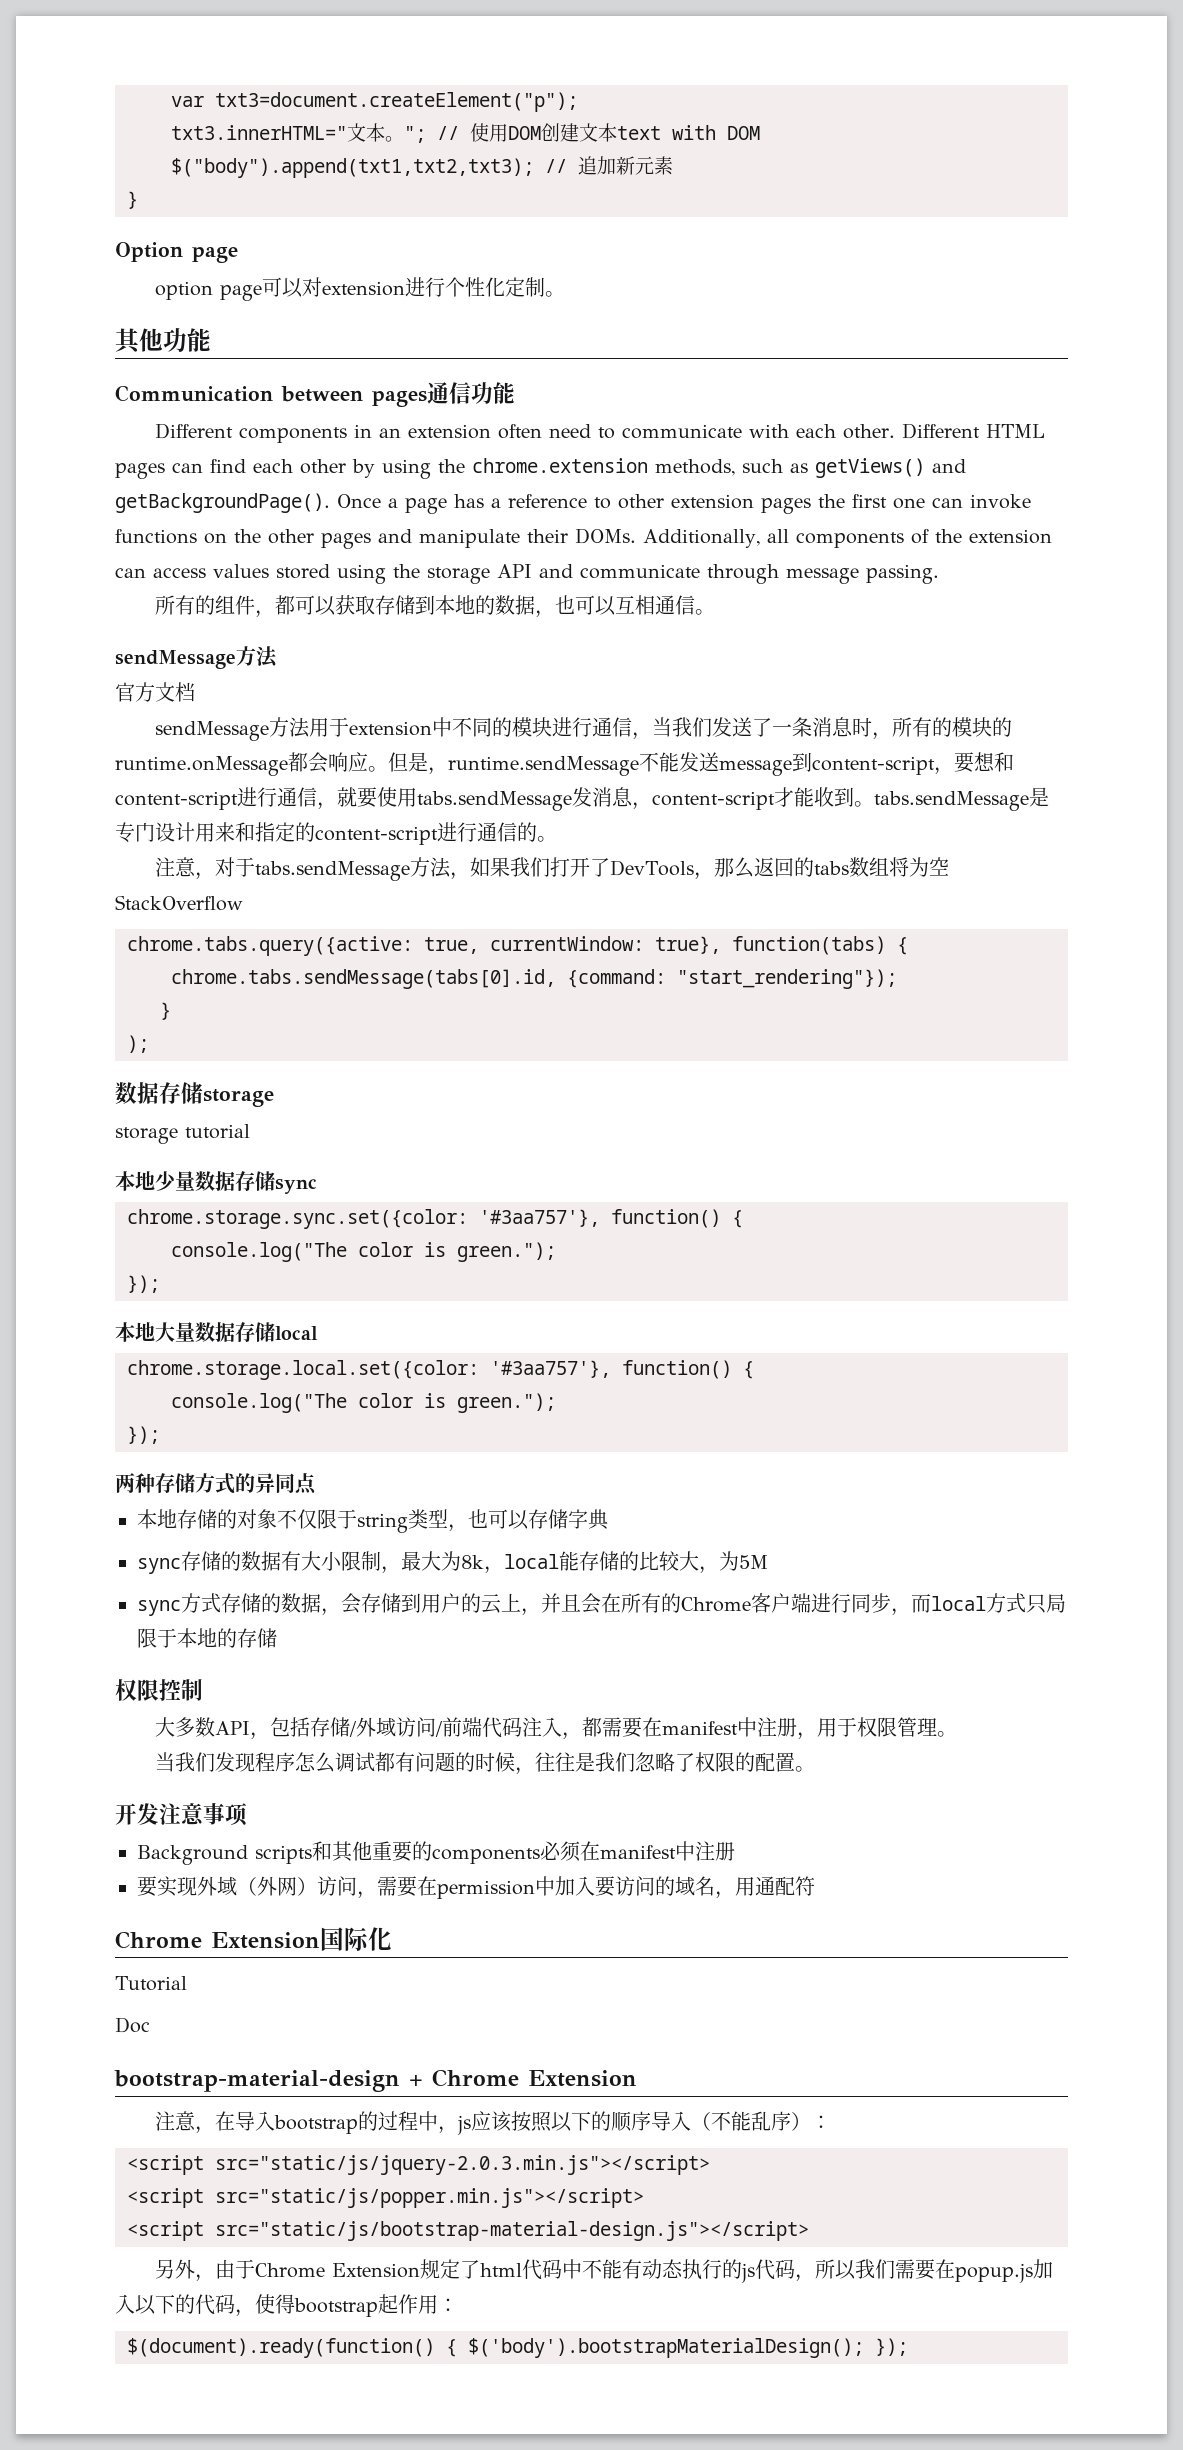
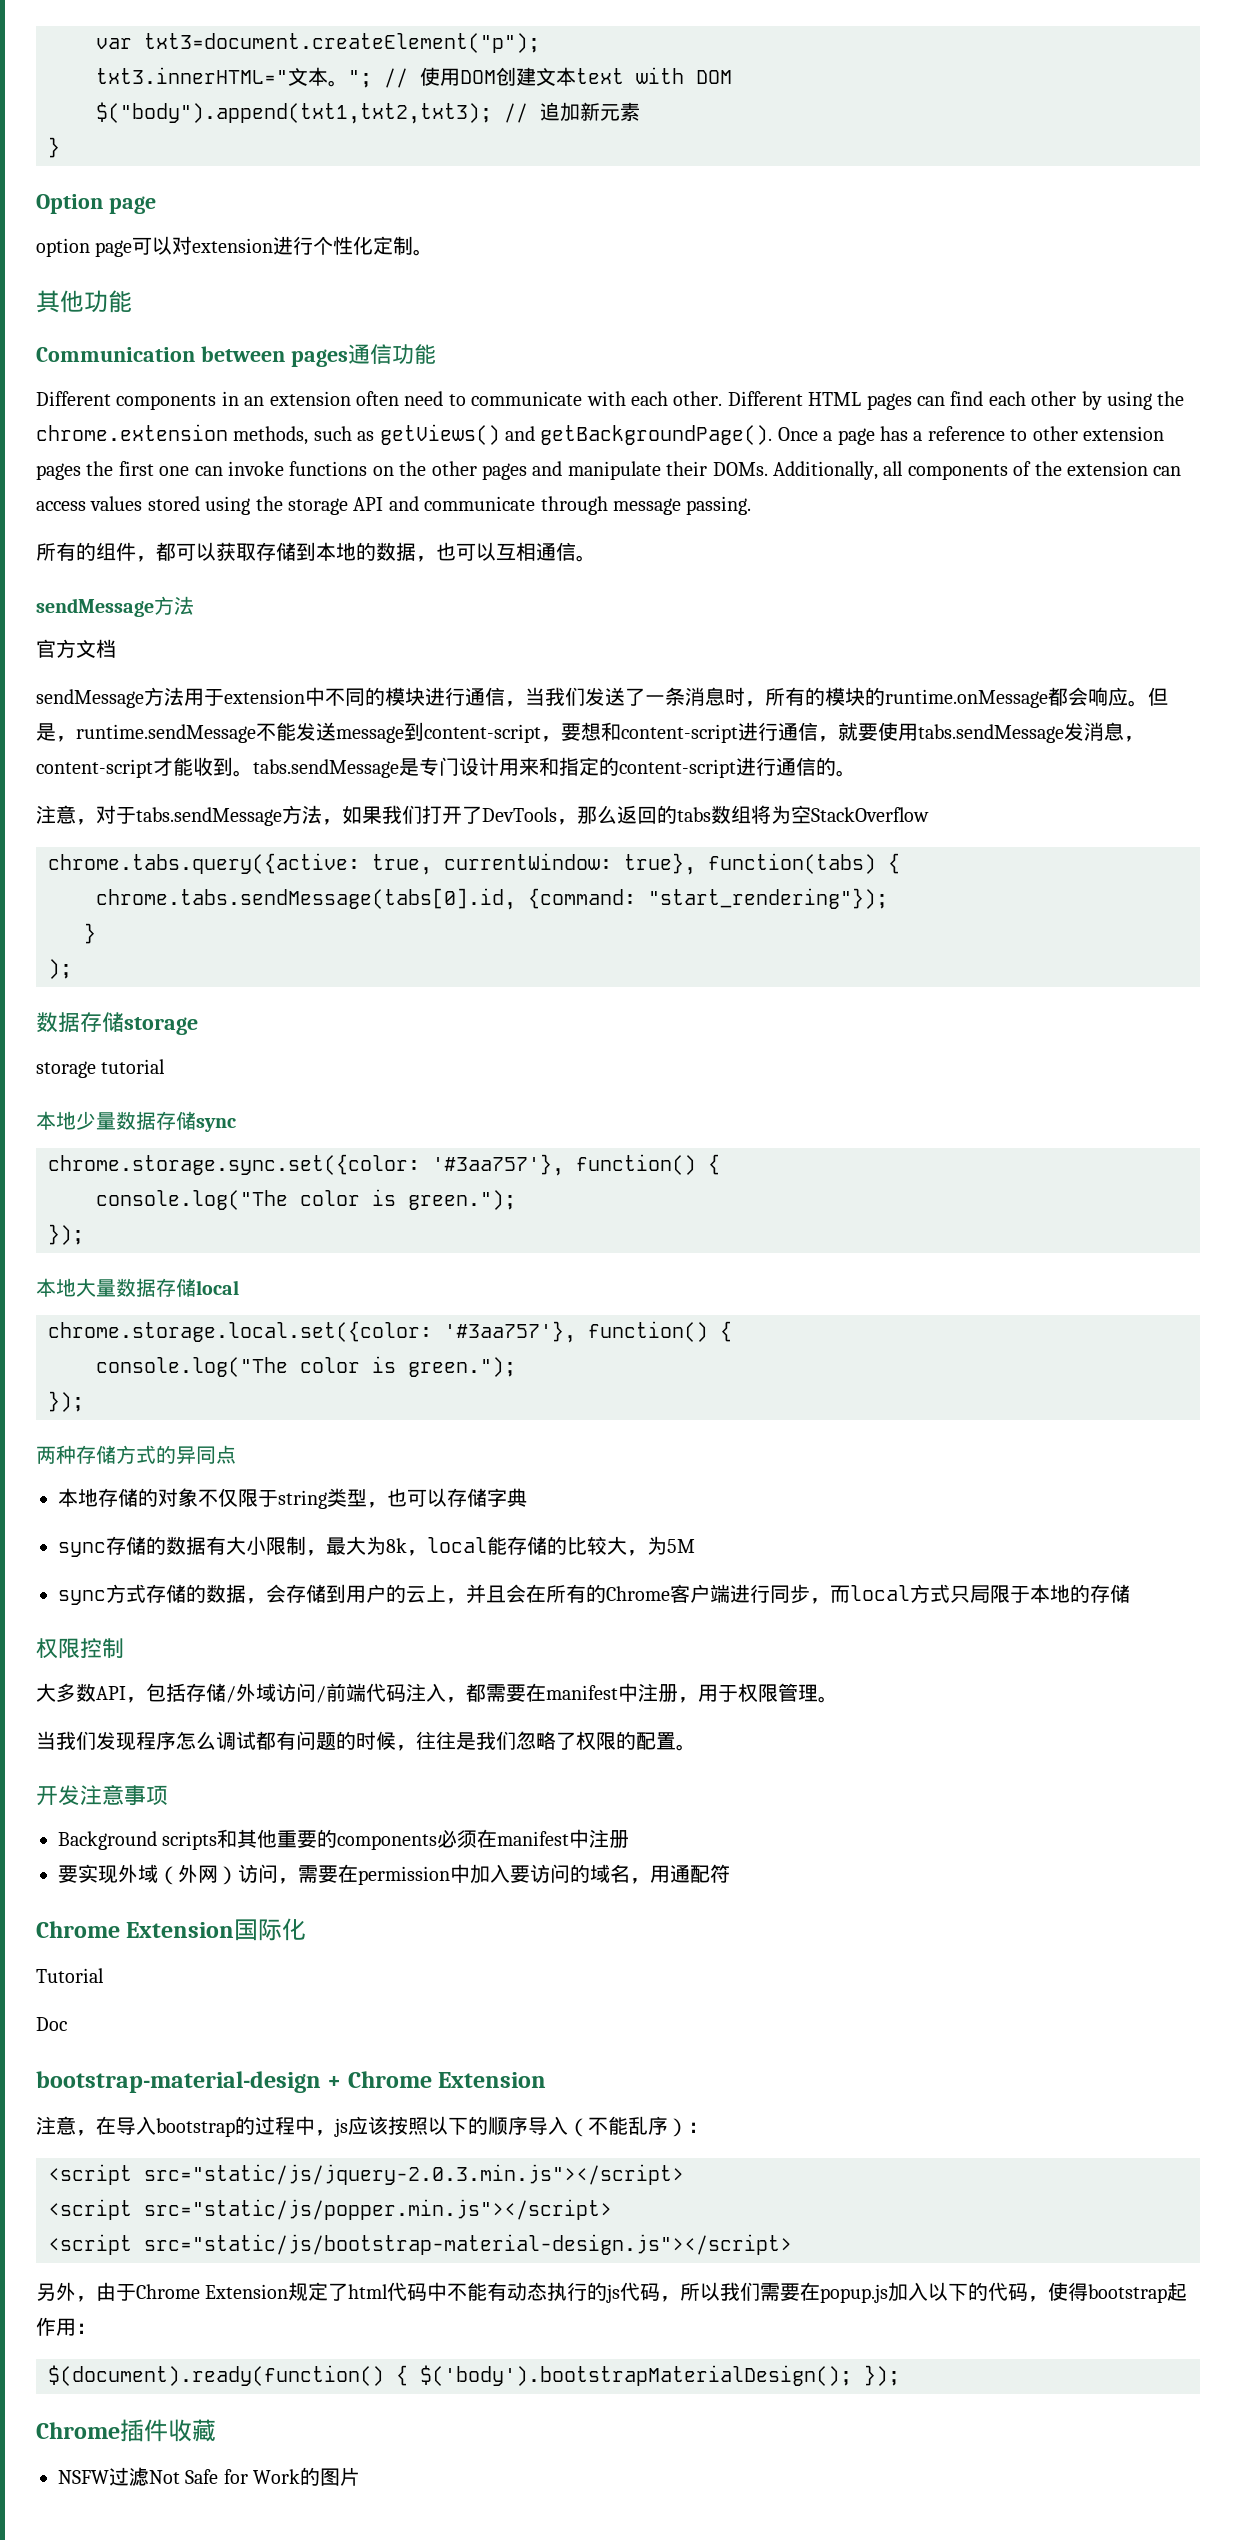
+ Chrome插件收藏
+ NSFW过滤Not Safe for Work的图片

